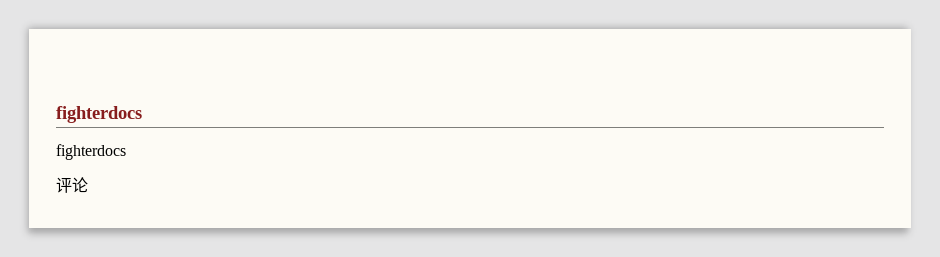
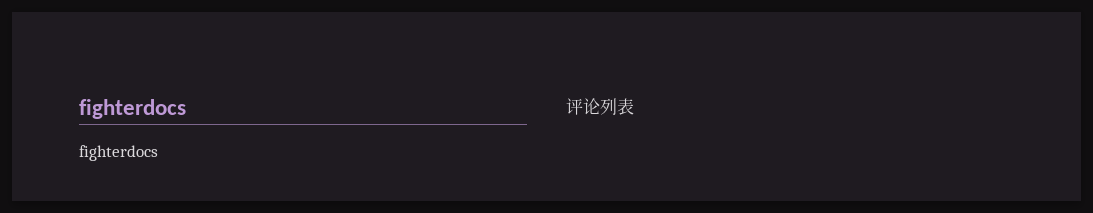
- 评论
+ 评论列表

